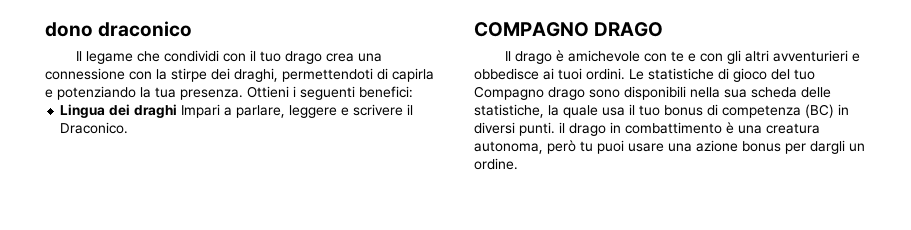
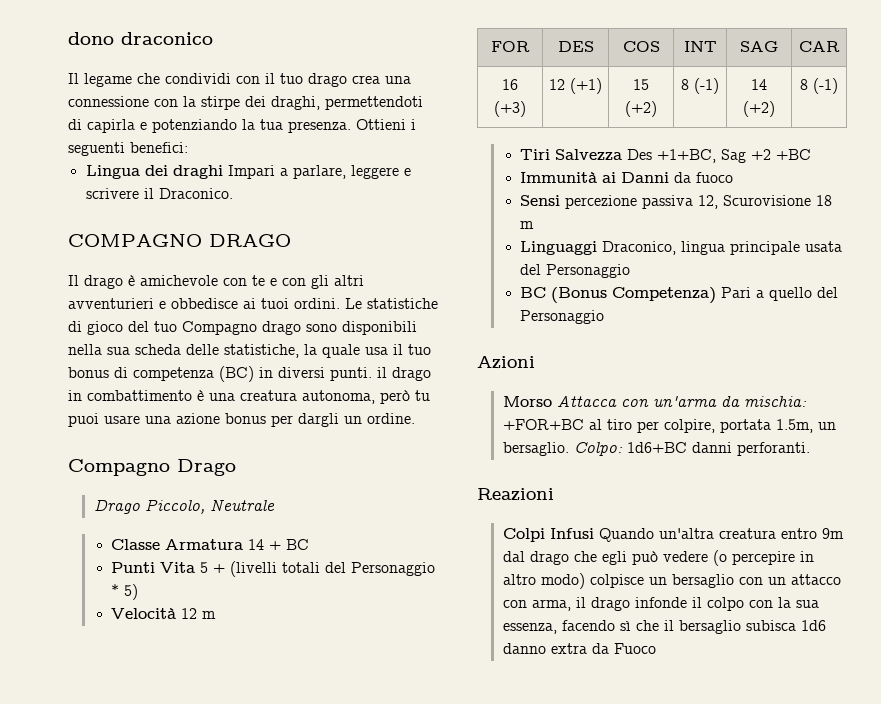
+ Compagno Drago
+ Drago Piccolo, Neutrale
+ Classe Armatura 14 + BC
+ Punti Vita 5 + (livelli totali del Personaggio * 5)
+ Velocità 12 m
+ FOR | DES | COS | INT | SAG | CAR
+ 16 (+3) | 12 (+1) | 15 (+2) | 8 (-1) | 14 (+2) | 8 (-1)
+ Tiri Salvezza Des +1+BC, Sag +2 +BC
+ Immunità ai Danni da fuoco
+ Sensi percezione passiva 12, Scurovisione 18 m
+ Linguaggi Draconico, lingua principale usata del Personaggio
+ BC (Bonus Competenza) Pari a quello del Personaggio
+ Azioni
+ Morso Attacca con un'arma da mischia: +FOR+BC al tiro per colpire, portata 1.5m, un bersaglio. Colpo: 1d6+BC danni perforanti.
+ Reazioni
+ Colpi Infusi Quando un'altra creatura entro 9m dal drago che egli può vedere (o percepire in altro modo) colpisce un bersaglio con un attacco con arma, il drago infonde il colpo con la sua essenza, facendo sì che il bersaglio subisca 1d6 danno extra da Fuoco

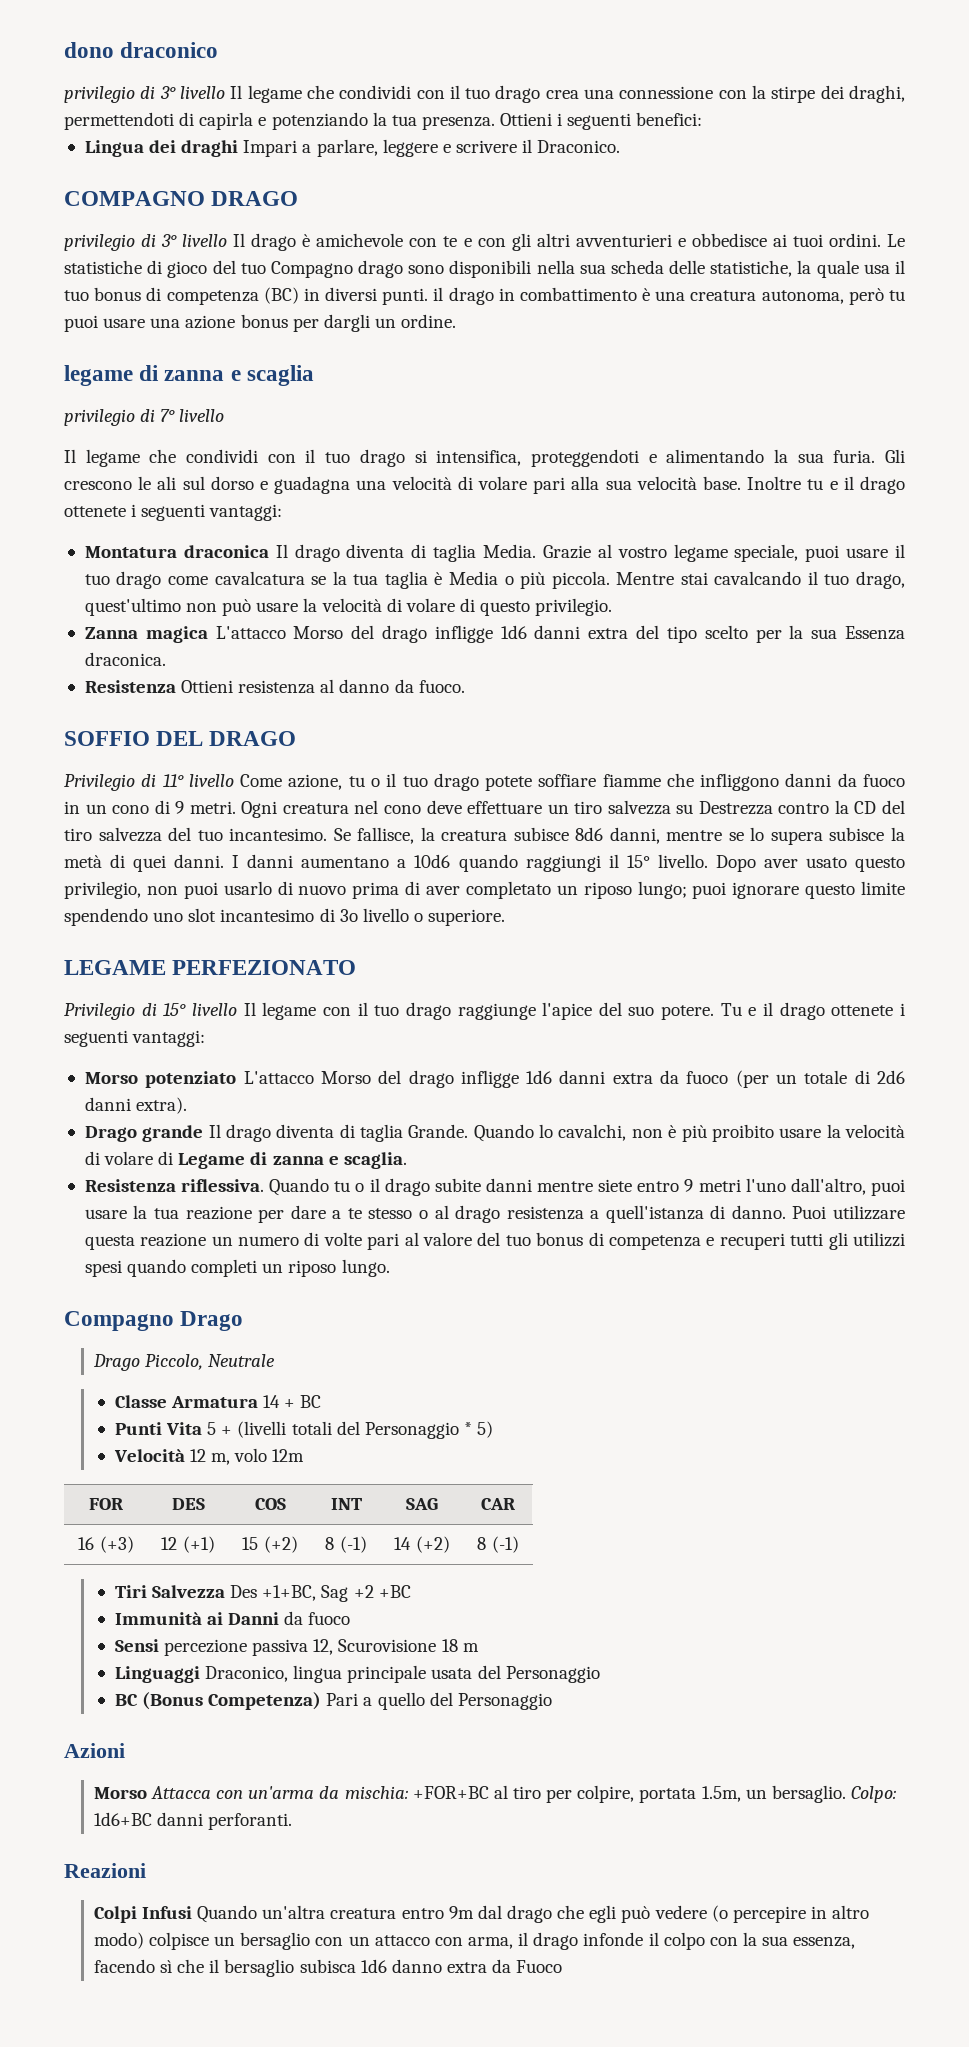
- Il legame che condividi con il tuo drago crea una connessione con la stirpe dei draghi, permettendoti di capirla e potenziando la tua presenza.
+ privilegio di 3° livello Il legame che condividi con il tuo drago crea una connessione con la stirpe dei draghi, permettendoti di capirla e potenziando la tua presenza.
- Il drago è amichevole con te e con gli altri avventurieri e obbedisce ai tuoi ordini.
+ privilegio di 3° livello Il drago è amichevole con te e con gli altri avventurieri e obbedisce ai tuoi ordini.
+ legame di zanna e scaglia
+ privilegio di 7° livello
+ Il legame che condividi con il tuo drago si intensifica, proteggendoti e alimentando la sua furia. Gli crescono le ali sul dorso e guadagna una velocità di volare pari alla sua velocità base. Inoltre tu e il drago ottenete i seguenti vantaggi:
+ Montatura draconica Il drago diventa di taglia Media. Grazie al vostro legame speciale, puoi usare il tuo drago come cavalcatura se la tua taglia è Media o più piccola. Mentre stai cavalcando il tuo drago, quest'ultimo non può usare la velocità di volare di questo privilegio.
+ Zanna magica L'attacco Morso del drago infligge 1d6 danni extra del tipo scelto per la sua Essenza draconica.
+ Resistenza Ottieni resistenza al danno da fuoco.
+ SOFFIO DEL DRAGO
+ Privilegio di 11° livello Come azione, tu o il tuo drago potete soffiare fiamme che infliggono danni da fuoco in un cono di 9 metri. Ogni creatura nel cono deve effettuare un tiro salvezza su Destrezza contro la CD del tiro salvezza del tuo incantesimo. Se fallisce, la creatura subisce 8d6 danni, mentre se lo supera subisce la metà di quei danni. I danni aumentano a 10d6 quando raggiungi il 15° livello. Dopo aver usato questo privilegio, non puoi usarlo di nuovo prima di aver completato un riposo lungo; puoi ignorare questo limite spendendo uno slot incantesimo di 3o livello o superiore.
+ LEGAME PERFEZIONATO
+ Privilegio di 15° livello Il legame con il tuo drago raggiunge l'apice del suo potere. Tu e il drago ottenete i seguenti vantaggi:
+ Morso potenziato L'attacco Morso del drago infligge 1d6 danni extra da fuoco (per un totale di 2d6 danni extra).
+ Drago grande Il drago diventa di taglia Grande. Quando lo cavalchi, non è più proibito usare la velocità di volare di Legame di zanna e scaglia.
+ Resistenza riflessiva. Quando tu o il drago subite danni mentre siete entro 9 metri l'uno dall'altro, puoi usare la tua reazione per dare a te stesso o al drago resistenza a quell'istanza di danno. Puoi utilizzare questa reazione un numero di volte pari al valore del tuo bonus di competenza e recuperi tutti gli utilizzi spesi quando completi un riposo lungo.
- Velocità 12 m
+ Velocità 12 m, volo 12m

